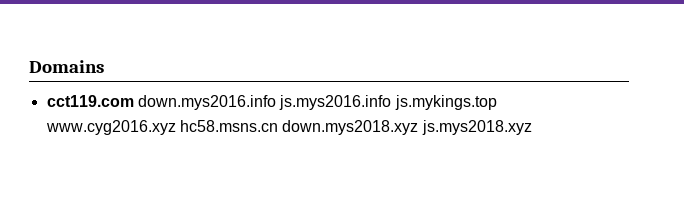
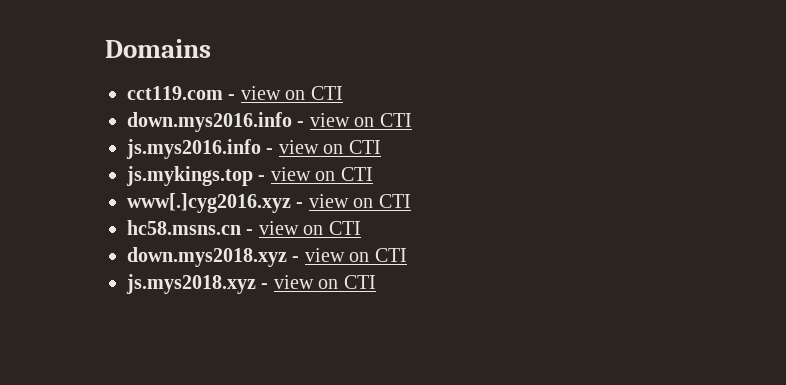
- cct119.com down.mys2016.info js.mys2016.info js.mykings.top www.cyg2016.xyz hc58.msns.cn down.mys2018.xyz js.mys2018.xyz
+ cct119.com - view on CTI
+ down.mys2016.info - view on CTI
+ js.mys2016.info - view on CTI
+ js.mykings.top - view on CTI
+ www[.]cyg2016.xyz - view on CTI
+ hc58.msns.cn - view on CTI
+ down.mys2018.xyz - view on CTI
+ js.mys2018.xyz - view on CTI

